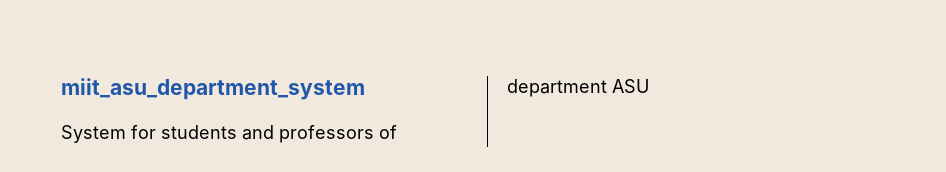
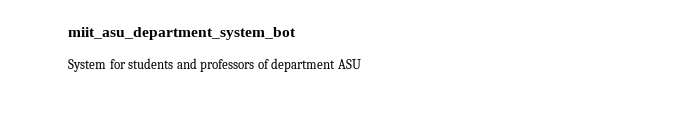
- miit_asu_department_system
+ miit_asu_department_system_bot

